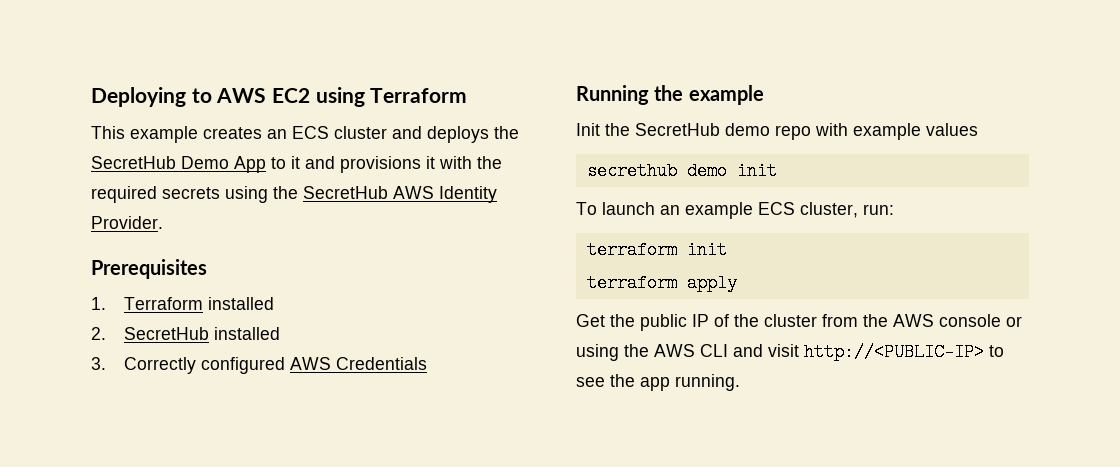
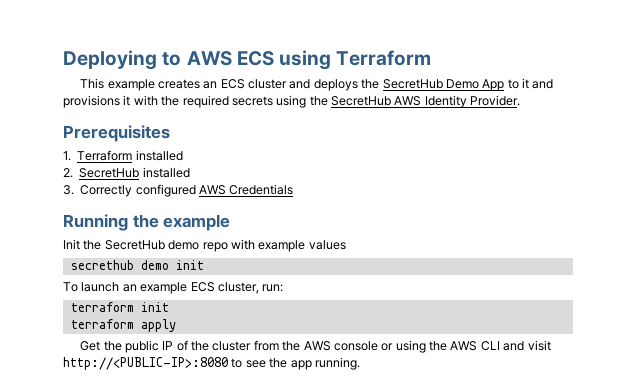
- Deploying to AWS EC2 using Terraform
+ Deploying to AWS ECS using Terraform
- Get the public IP of the cluster from the AWS console or using the AWS CLI and visit http://<PUBLIC-IP> to see the app running.
+ Get the public IP of the cluster from the AWS console or using the AWS CLI and visit http://<PUBLIC-IP>:8080 to see the app running.

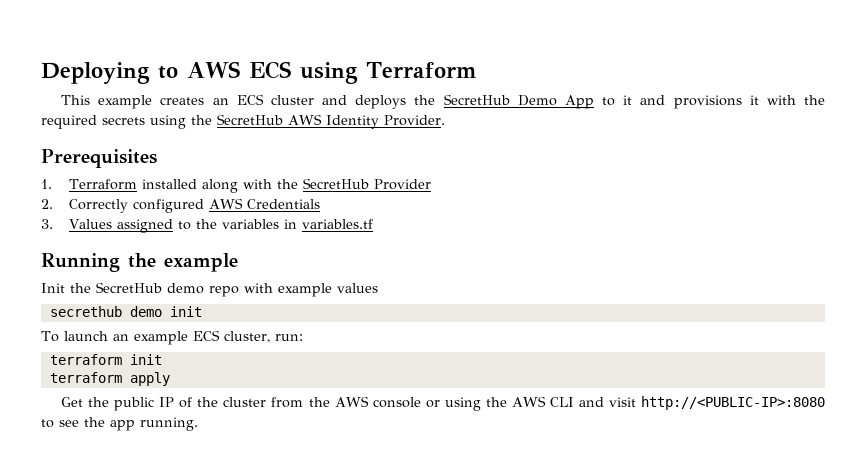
- 1. Terraform installed
- 2. SecretHub installed
- 3. Correctly configured AWS Credentials
+ 1. Terraform installed along with the SecretHub Provider
+ 2. Correctly configured AWS Credentials
+ 3. Values assigned to the variables in variables.tf

